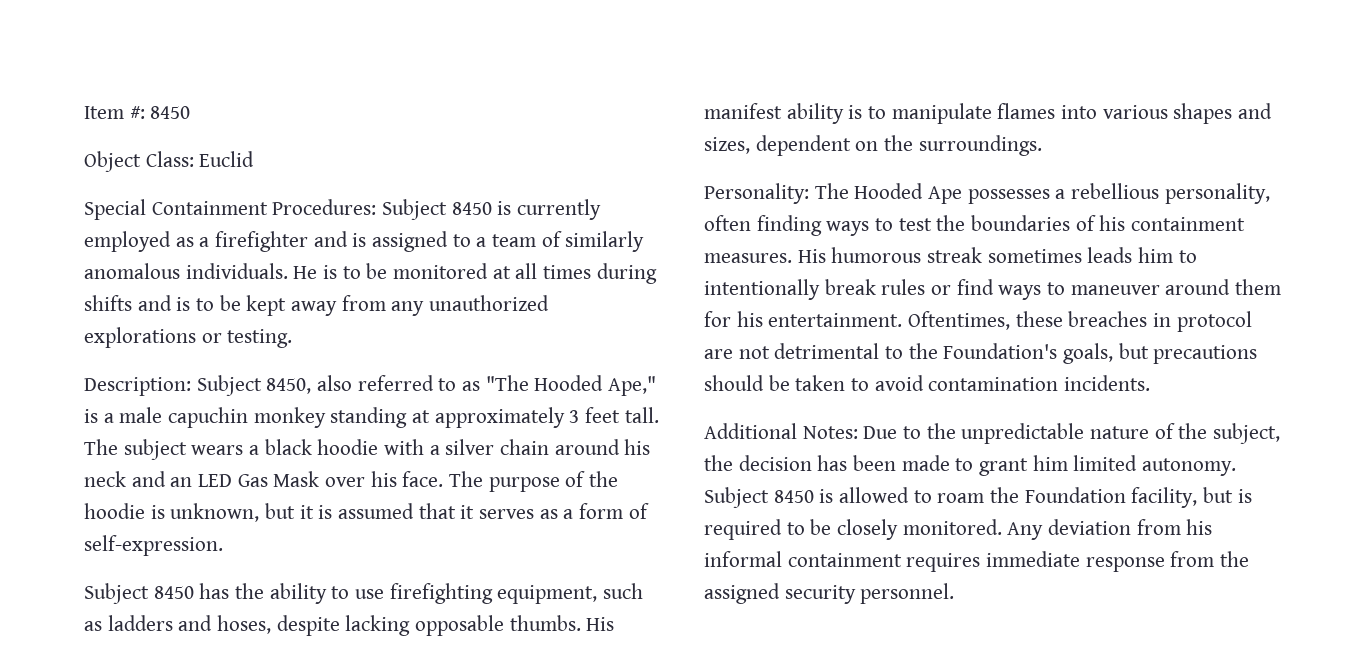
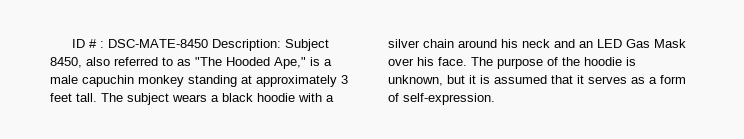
- Item #: 8450
- Object Class: Euclid
- Special Containment Procedures: Subject 8450 is currently employed as a firefighter and is assigned to a team of similarly anomalous individuals. He is to be monitored at all times during shifts and is to be kept away from any unauthorized explorations or testing.
- Description: Subject 8450, also referred to as "The Hooded Ape," is a male capuchin monkey standing at approximately 3 feet tall.
+ ID # : DSC-MATE-8450 Description: Subject 8450, also referred to as "The Hooded Ape," is a male capuchin monkey standing at approximately 3 feet tall.
- Subject 8450 has the ability to use firefighting equipment, such as ladders and hoses, despite lacking opposable thumbs. His manifest ability is to manipulate flames into various shapes and sizes, dependent on the surroundings.
- Personality: The Hooded Ape possesses a rebellious personality, often finding ways to test the boundaries of his containment measures. His humorous streak sometimes leads him to intentionally break rules or find ways to maneuver around them for his entertainment. Oftentimes, these breaches in protocol are not detrimental to the Foundation's goals, but precautions should be taken to avoid contamination incidents.
- Additional Notes: Due to the unpredictable nature of the subject, the decision has been made to grant him limited autonomy. Subject 8450 is allowed to roam the Foundation facility, but is required to be closely monitored. Any deviation from his informal containment requires immediate response from the assigned security personnel.

